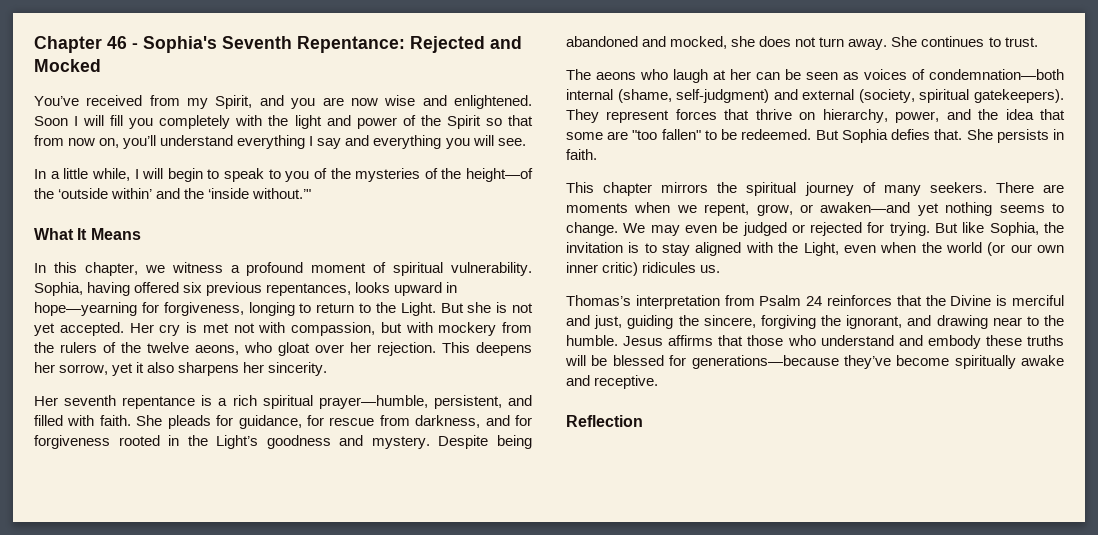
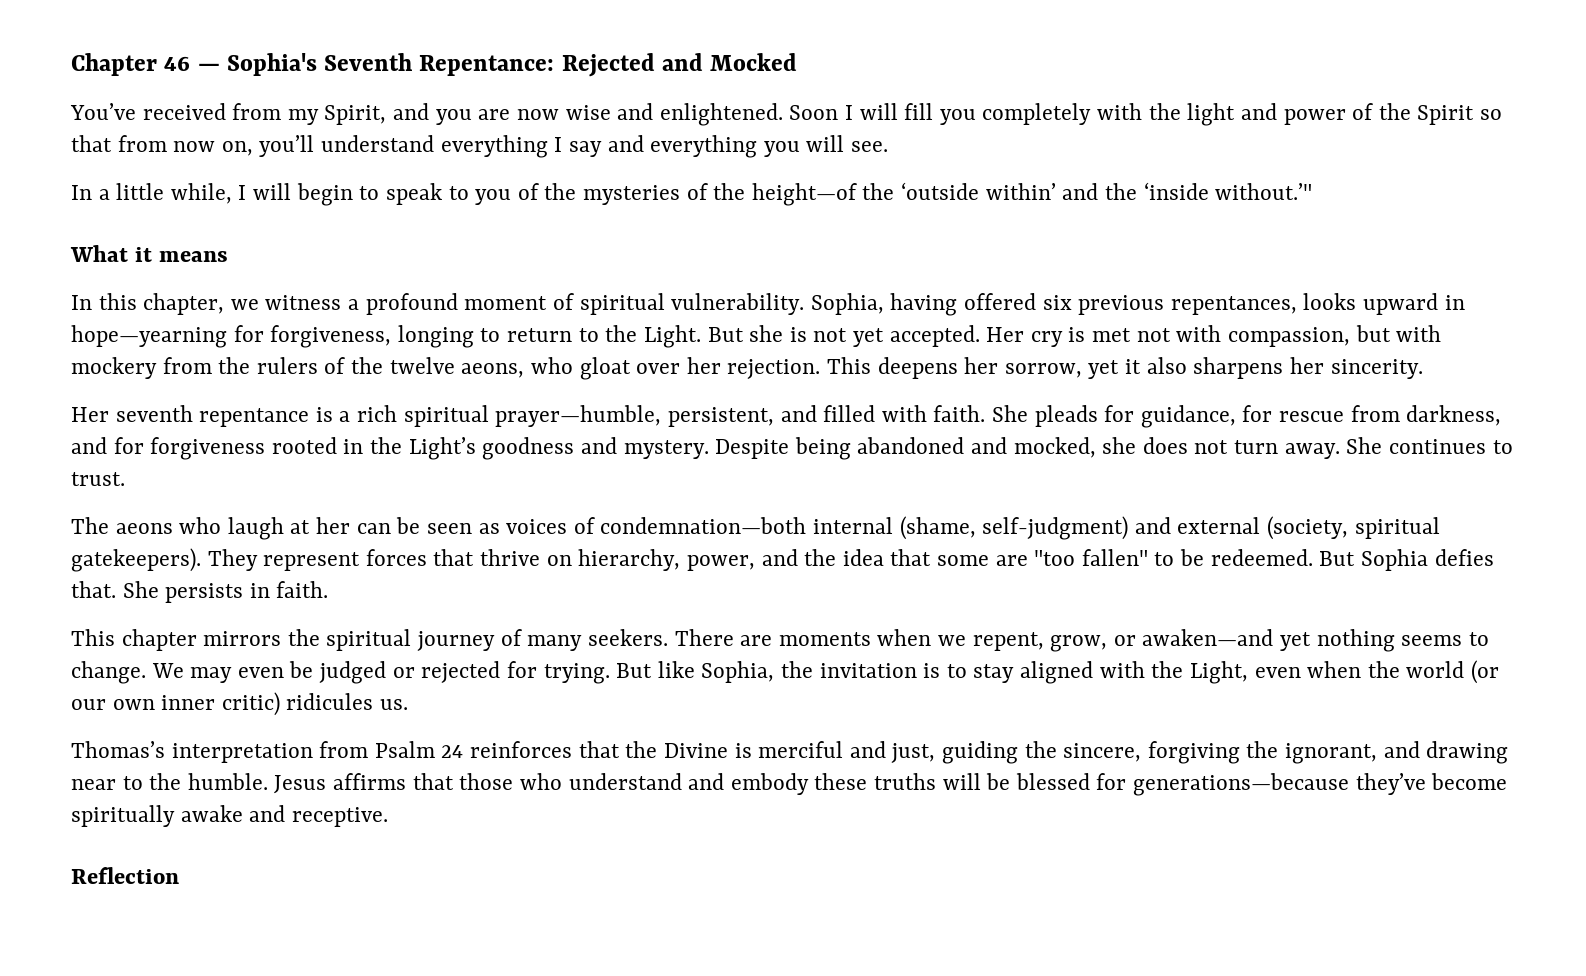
- Chapter 46 - Sophia's Seventh Repentance: Rejected and Mocked
+ Chapter 46 — Sophia's Seventh Repentance: Rejected and Mocked
- What It Means
+ What it means

